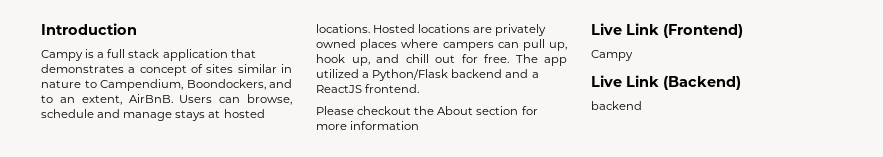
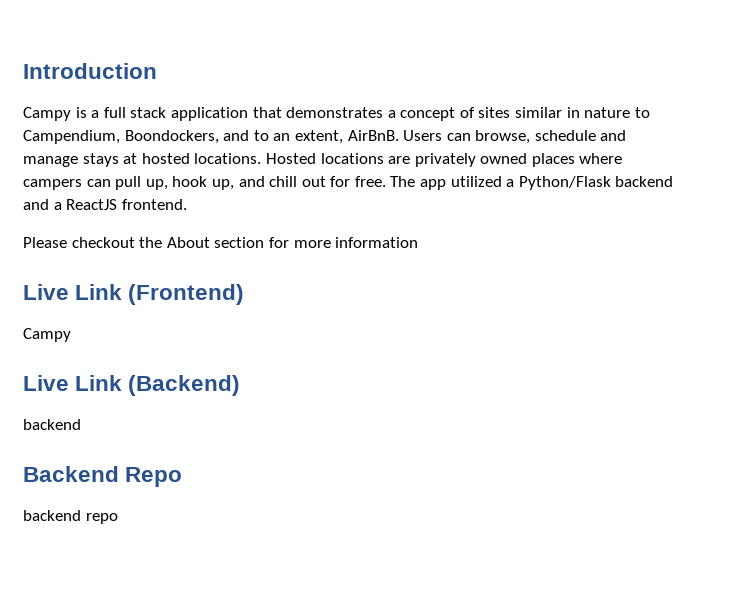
+ Backend Repo
+ backend repo

